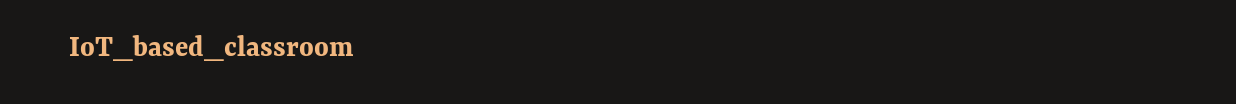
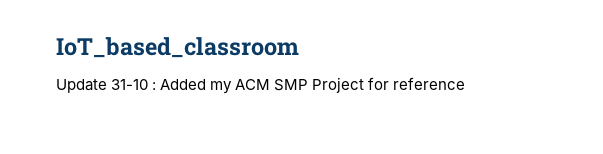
+ Update 31-10 : Added my ACM SMP Project for reference

